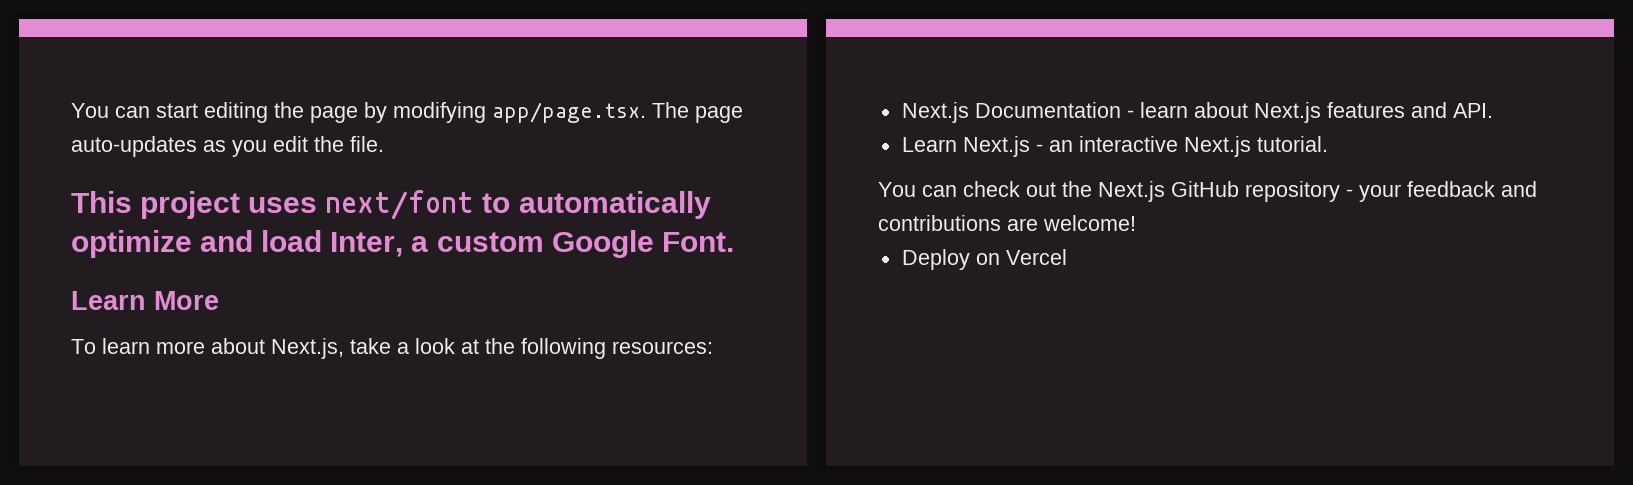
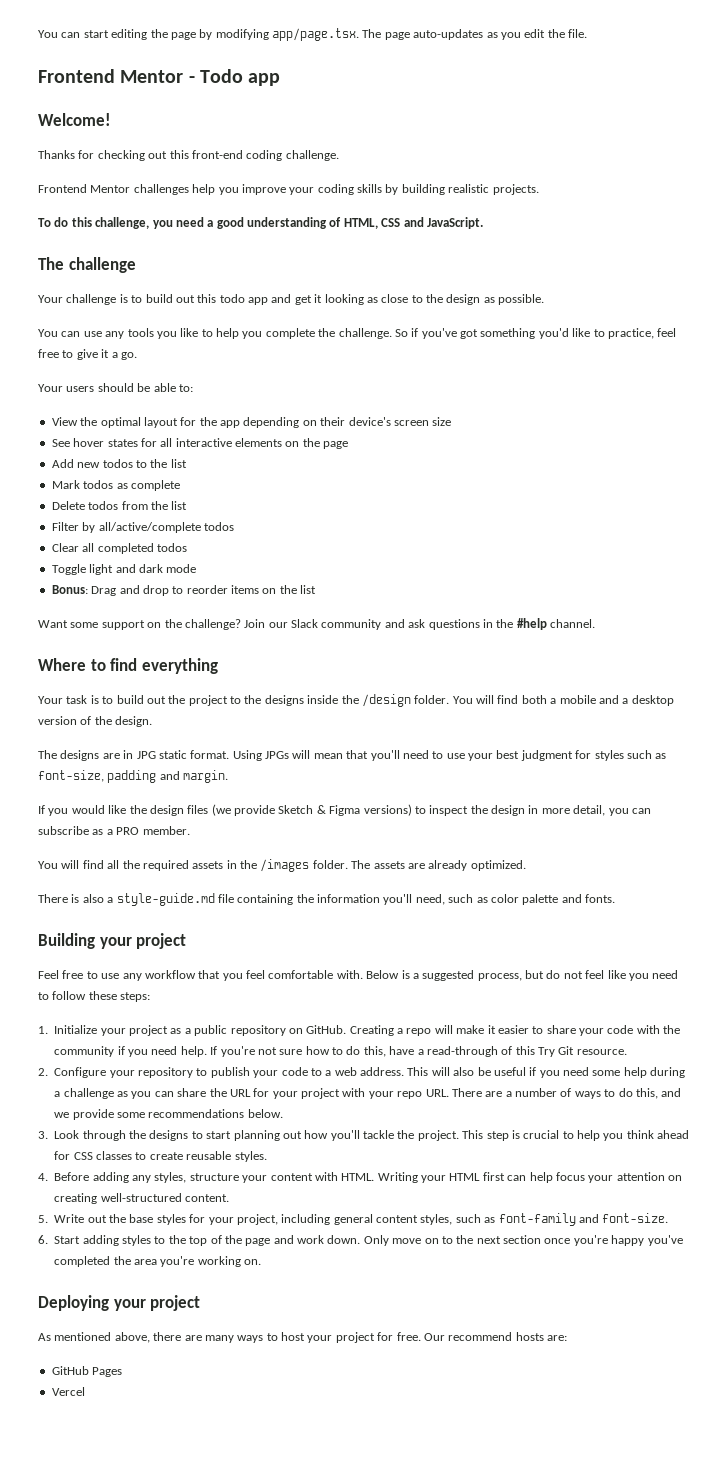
- This project uses next/font to automatically optimize and load Inter, a custom Google Font.
- Learn More
- To learn more about Next.js, take a look at the following resources:
- Next.js Documentation - learn about Next.js features and API.
- Learn Next.js - an interactive Next.js tutorial.
- You can check out the Next.js GitHub repository - your feedback and contributions are welcome!
- Deploy on Vercel
+ Frontend Mentor - Todo app
+ Welcome!
+ Thanks for checking out this front-end coding challenge.
+ Frontend Mentor challenges help you improve your coding skills by building realistic projects.
+ To do this challenge, you need a good understanding of HTML, CSS and JavaScript.
+ The challenge
+ Your challenge is to build out this todo app and get it looking as close to the design as possible.
+ You can use any tools you like to help you complete the challenge. So if you've got something you'd like to practice, feel free to give it a go.
+ Your users should be able to:
+ View the optimal layout for the app depending on their device's screen size
+ See hover states for all interactive elements on the page
+ Add new todos to the list
+ Mark todos as complete
+ Delete todos from the list
+ Filter by all/active/complete todos
+ Clear all completed todos
+ Toggle light and dark mode
+ Bonus: Drag and drop to reorder items on the list
+ Want some support on the challenge? Join our Slack community and ask questions in the #help channel.
+ Where to find everything
+ Your task is to build out the project to the designs inside the /design folder. You will find both a mobile and a desktop version of the design.
+ The designs are in JPG static format. Using JPGs will mean that you'll need to use your best judgment for styles such as font-size, padding and margin.
+ If you would like the design files (we provide Sketch & Figma versions) to inspect the design in more detail, you can subscribe as a PRO member.
+ You will find all the required assets in the /images folder. The assets are already optimized.
+ There is also a style-guide.md file containing the information you'll need, such as color palette and fonts.
+ Building your project
+ Feel free to use any workflow that you feel comfortable with. Below is a suggested process, but do not feel like you need to follow these steps:
+ 1. Initialize your project as a public repository on GitHub. Creating a repo will make it easier to share your code with the community if you need help. If you're not sure how to do this, have a read-through of this Try Git resource.
+ 2. Configure your repository to publish your code to a web address. This will also be useful if you need some help during a challenge as you can share the URL for your project with your repo URL. There are a number of ways to do this, and we provide some recommendations below.
+ 3. Look through the designs to start planning out how you'll tackle the project. This step is crucial to help you think ahead for CSS classes to create reusable styles.
+ 4. Before adding any styles, structure your content with HTML. Writing your HTML first can help focus your attention on creating well-structured content.
+ 5. Write out the base styles for your project, including general content styles, such as font-family and font-size.
+ 6. Start adding styles to the top of the page and work down. Only move on to the next section once you're happy you've completed the area you're working on.
+ Deploying your project
+ As mentioned above, there are many ways to host your project for free. Our recommend hosts are:
+ GitHub Pages
+ Vercel

